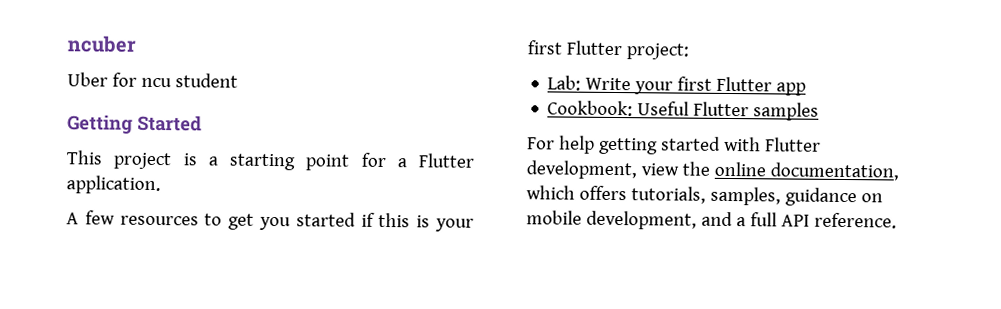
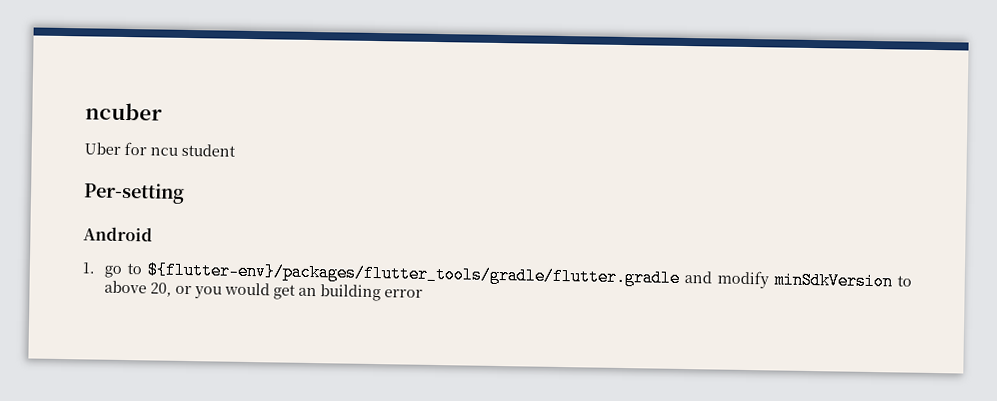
- Getting Started
- This project is a starting point for a Flutter application.
- A few resources to get you started if this is your first Flutter project:
- Lab: Write your first Flutter app
- Cookbook: Useful Flutter samples
- For help getting started with Flutter development, view the online documentation, which offers tutorials, samples, guidance on mobile development, and a full API reference.
+ Per-setting
+ Android
+ 1. go to ${flutter-env}/packages/flutter_tools/gradle/flutter.gradle and modify minSdkVersion to above 20, or you would get an building error

